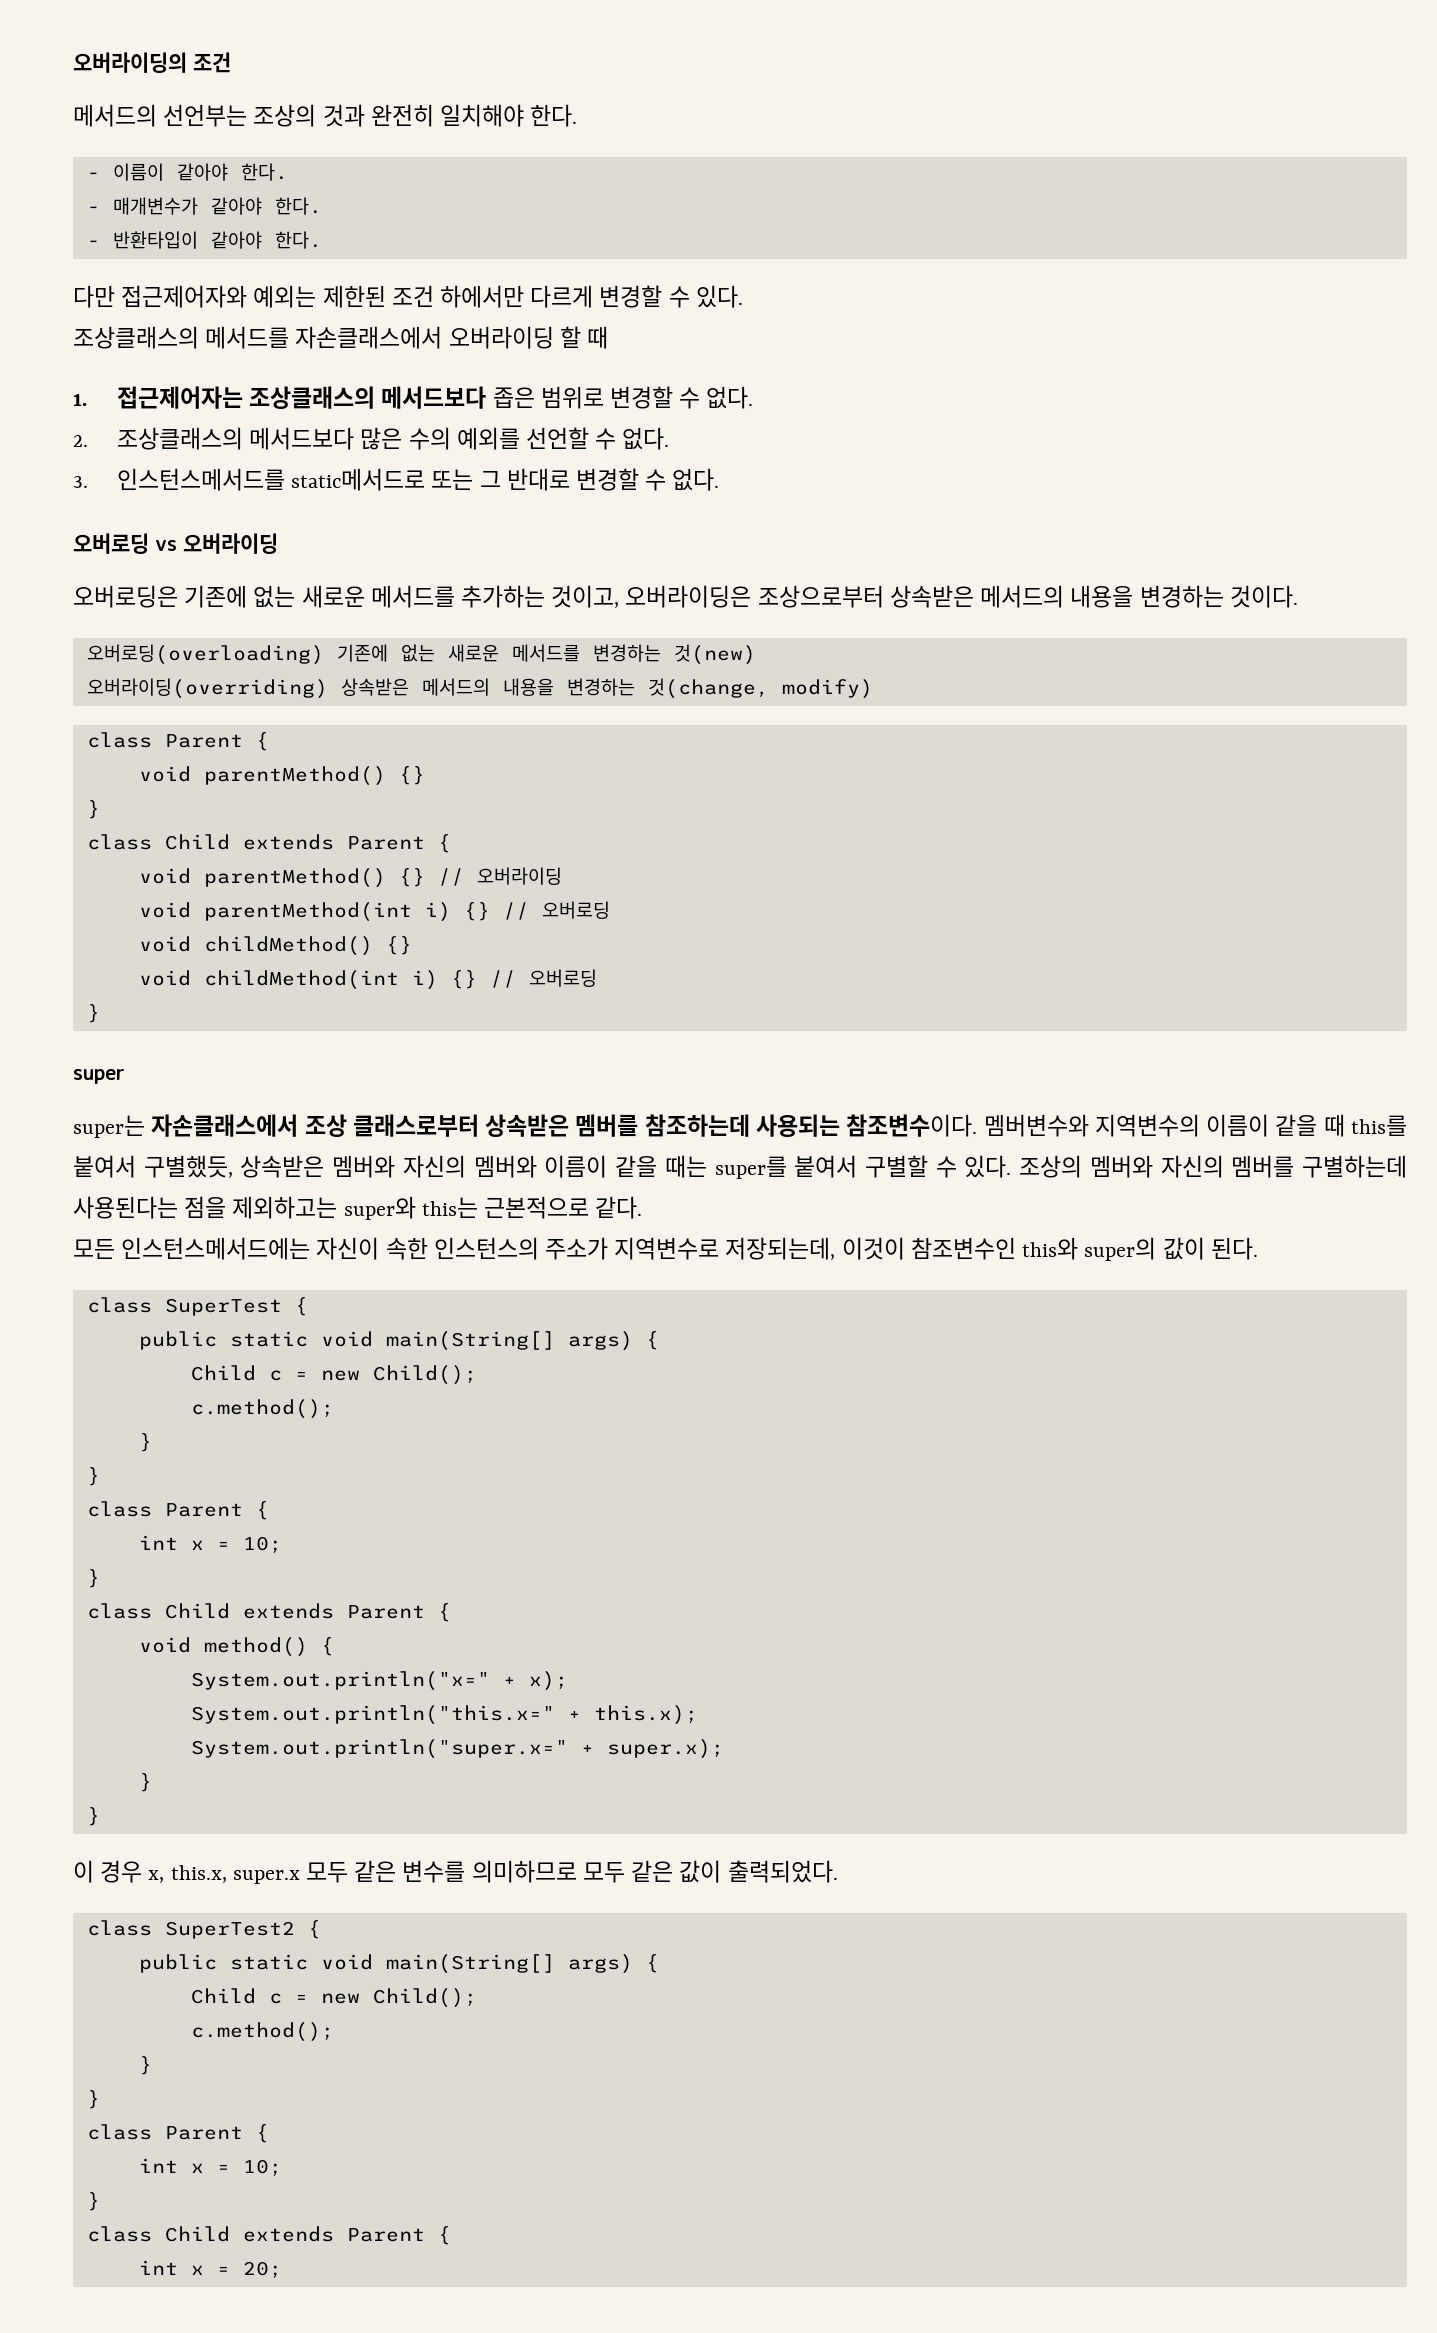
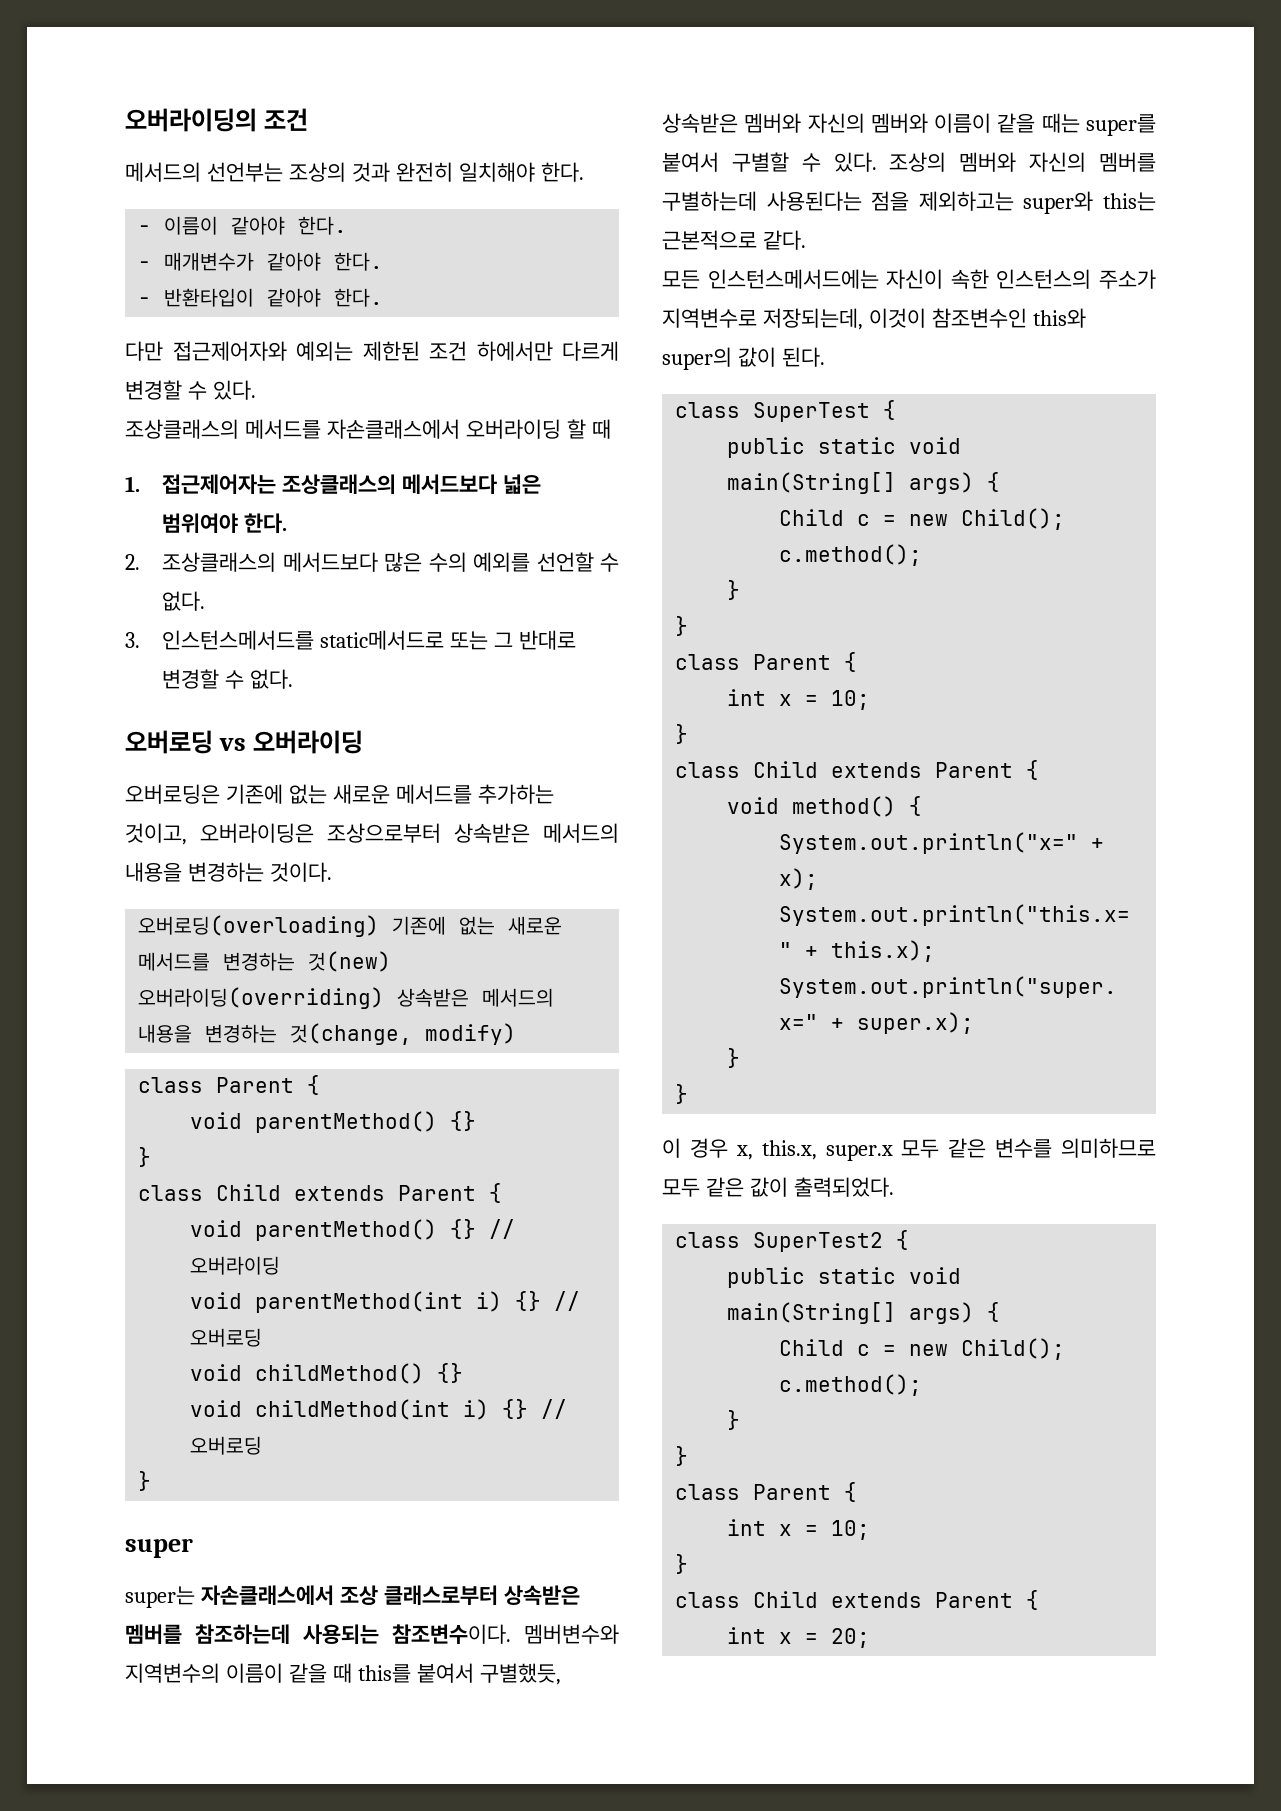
- 1. 접근제어자는 조상클래스의 메서드보다 좁은 범위로 변경할 수 없다.
+ 1. 접근제어자는 조상클래스의 메서드보다 넓은 범위여야 한다.

